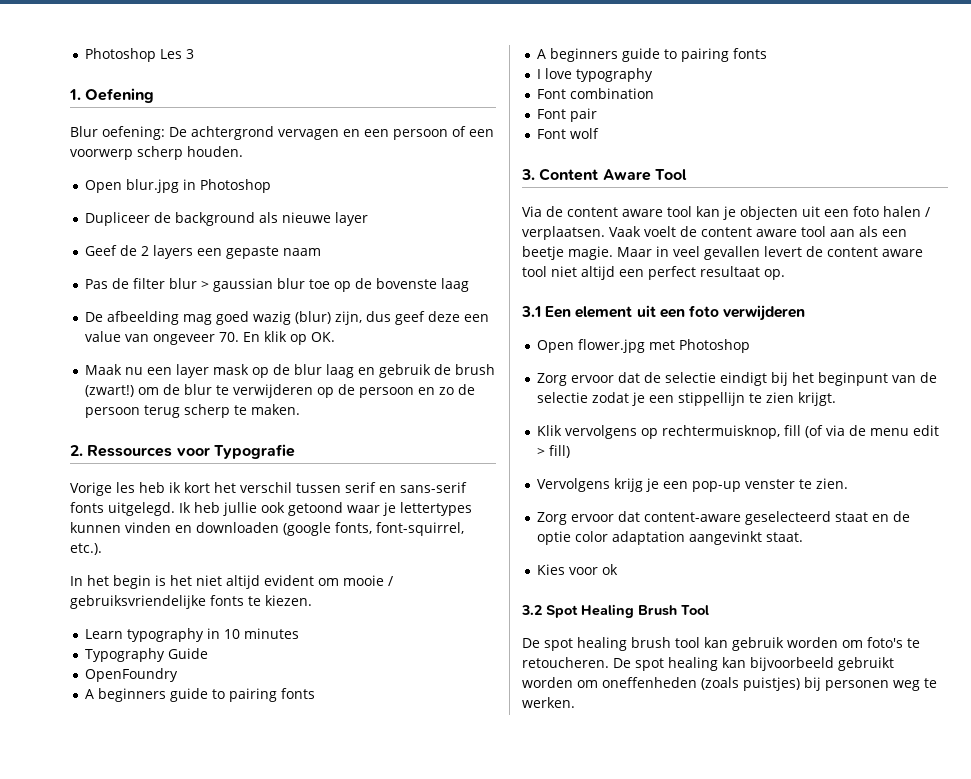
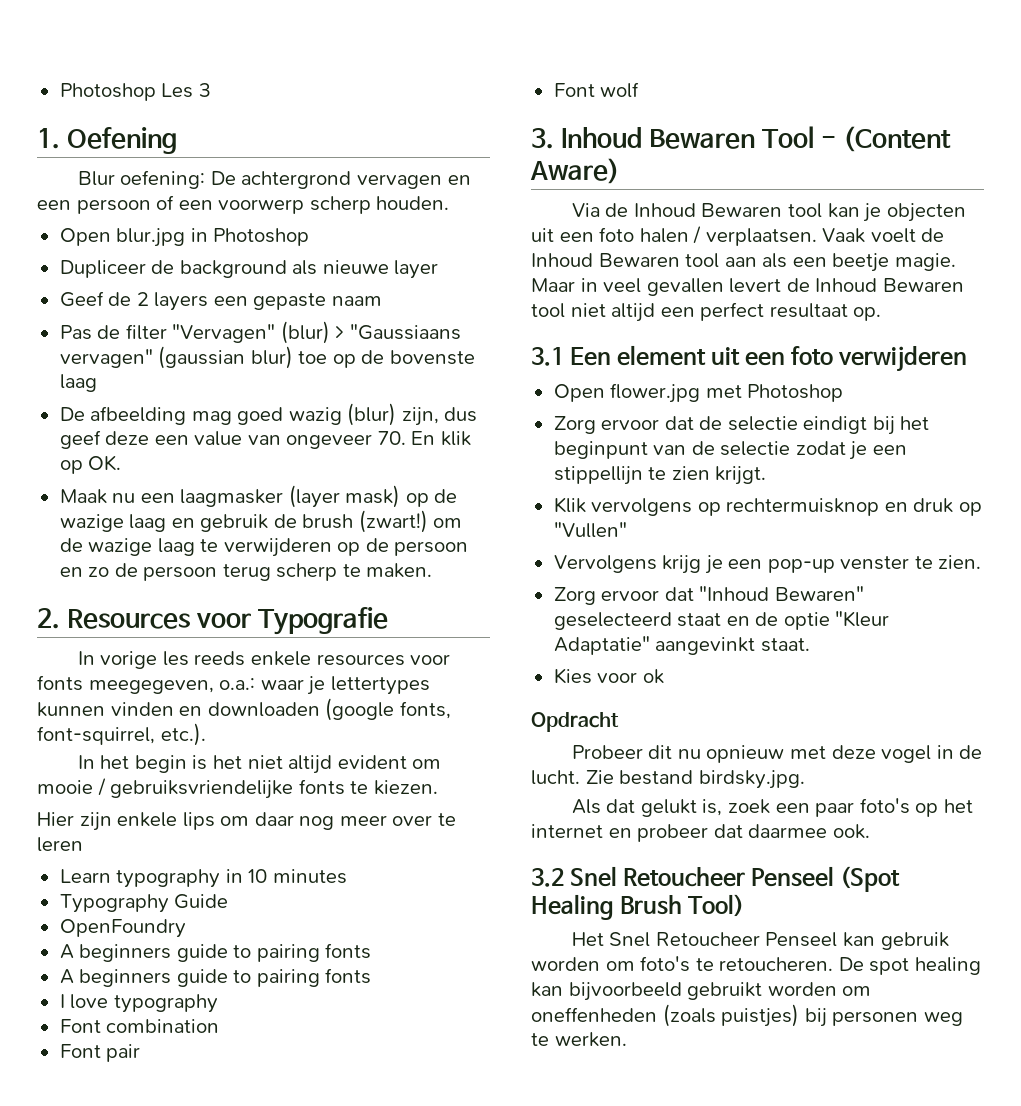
- Pas de filter blur > gaussian blur toe op de bovenste laag
+ Pas de filter "Vervagen" (blur) > "Gaussiaans vervagen" (gaussian blur) toe op de bovenste laag
- Maak nu een layer mask op de blur laag en gebruik de brush (zwart!) om de blur te verwijderen op de persoon en zo de persoon terug scherp te maken.
+ Maak nu een laagmasker (layer mask) op de wazige laag en gebruik de brush (zwart!) om de wazige laag te verwijderen op de persoon en zo de persoon terug scherp te maken.
- 2. Ressources voor Typografie
+ 2. Resources voor Typografie
- Vorige les heb ik kort het verschil tussen serif en sans-serif fonts uitgelegd. Ik heb jullie ook getoond waar je lettertypes kunnen vinden en downloaden (google fonts, font-squirrel, etc.).
+ In vorige les reeds enkele resources voor fonts meegegeven, o.a.: waar je lettertypes kunnen vinden en downloaden (google fonts, font-squirrel, etc.).
+ Hier zijn enkele lips om daar nog meer over te leren
- 3. Content Aware Tool
+ 3. Inhoud Bewaren Tool - (Content Aware)
- Via de content aware tool kan je objecten uit een foto halen / verplaatsen.
+ Via de Inhoud Bewaren tool kan je objecten uit een foto halen / verplaatsen.
- Vaak voelt de content aware tool aan als een beetje magie.
+ Vaak voelt de Inhoud Bewaren tool aan als een beetje magie.
- Maar in veel gevallen levert de content aware tool niet altijd een perfect resultaat op.
+ Maar in veel gevallen levert de Inhoud Bewaren tool niet altijd een perfect resultaat op.
- Klik vervolgens op rechtermuisknop, fill (of via de menu edit > fill)
+ Klik vervolgens op rechtermuisknop en druk op "Vullen"
- Zorg ervoor dat content-aware geselecteerd staat en de optie color adaptation aangevinkt staat.
+ Zorg ervoor dat "Inhoud Bewaren" geselecteerd staat en de optie "Kleur Adaptatie" aangevinkt staat.
- 3.2 Spot Healing Brush Tool
- De spot healing brush tool kan gebruik worden om foto's te retoucheren.
+ Opdracht
+ Probeer dit nu opnieuw met deze vogel in de lucht. Zie bestand birdsky.jpg.
+ Als dat gelukt is, zoek een paar foto's op het internet en probeer dat daarmee ook.
+ 3.2 Snel Retoucheer Penseel (Spot Healing Brush Tool)
+ Het Snel Retoucheer Penseel kan gebruik worden om foto's te retoucheren.

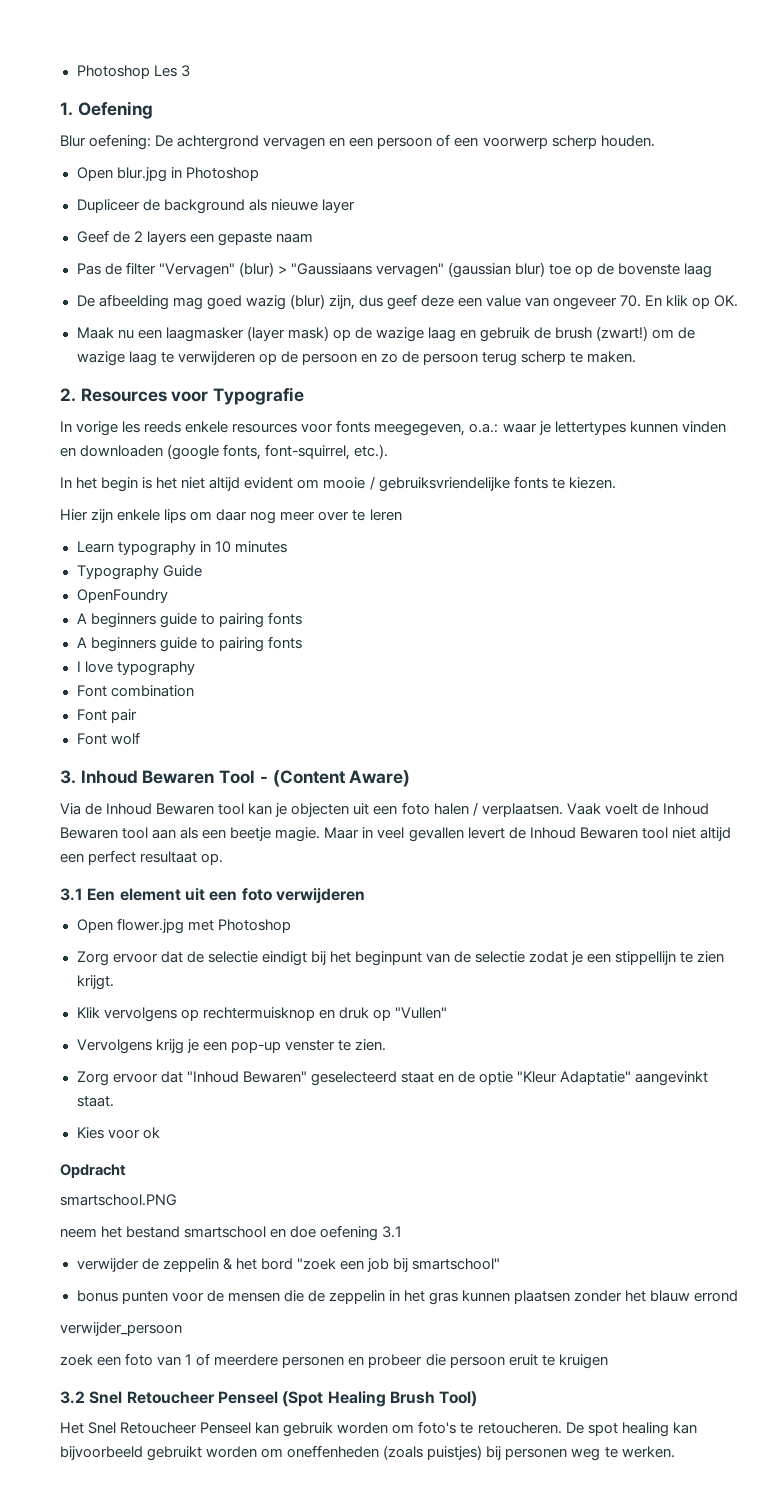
- Probeer dit nu opnieuw met deze vogel in de lucht. Zie bestand birdsky.jpg.
- Als dat gelukt is, zoek een paar foto's op het internet en probeer dat daarmee ook.
+ smartschool.PNG
+ neem het bestand smartschool en doe oefening 3.1
+ verwijder de zeppelin & het bord "zoek een job bij smartschool"
+ bonus punten voor de mensen die de zeppelin in het gras kunnen plaatsen zonder het blauw errond
+ verwijder_persoon
+ zoek een foto van 1 of meerdere personen en probeer die persoon eruit te kruigen

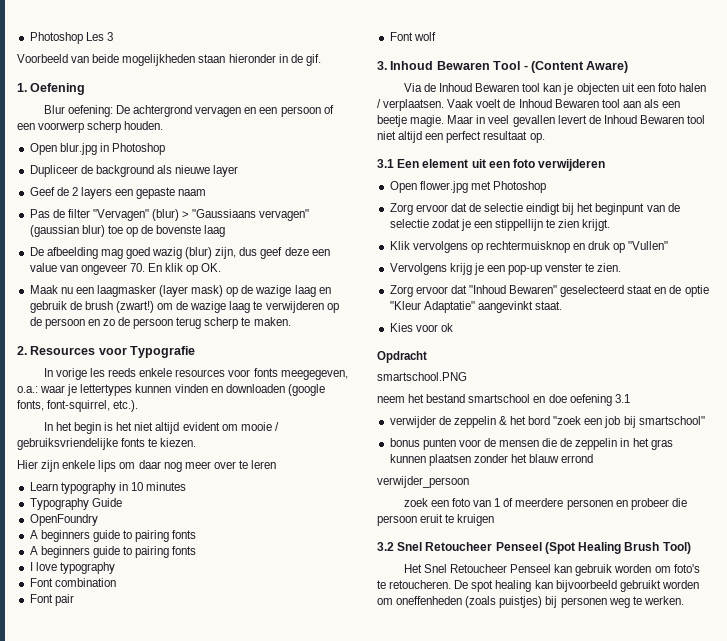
+ Voorbeeld van beide mogelijkheden staan hieronder in de gif.

